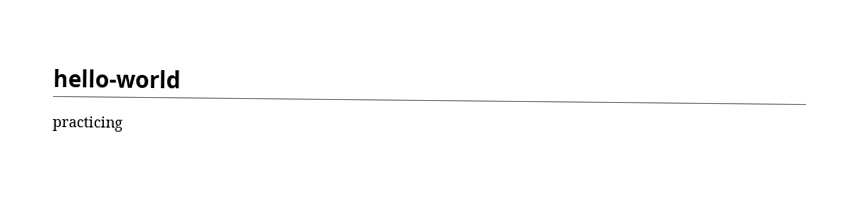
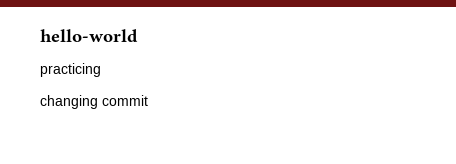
+ changing commit

